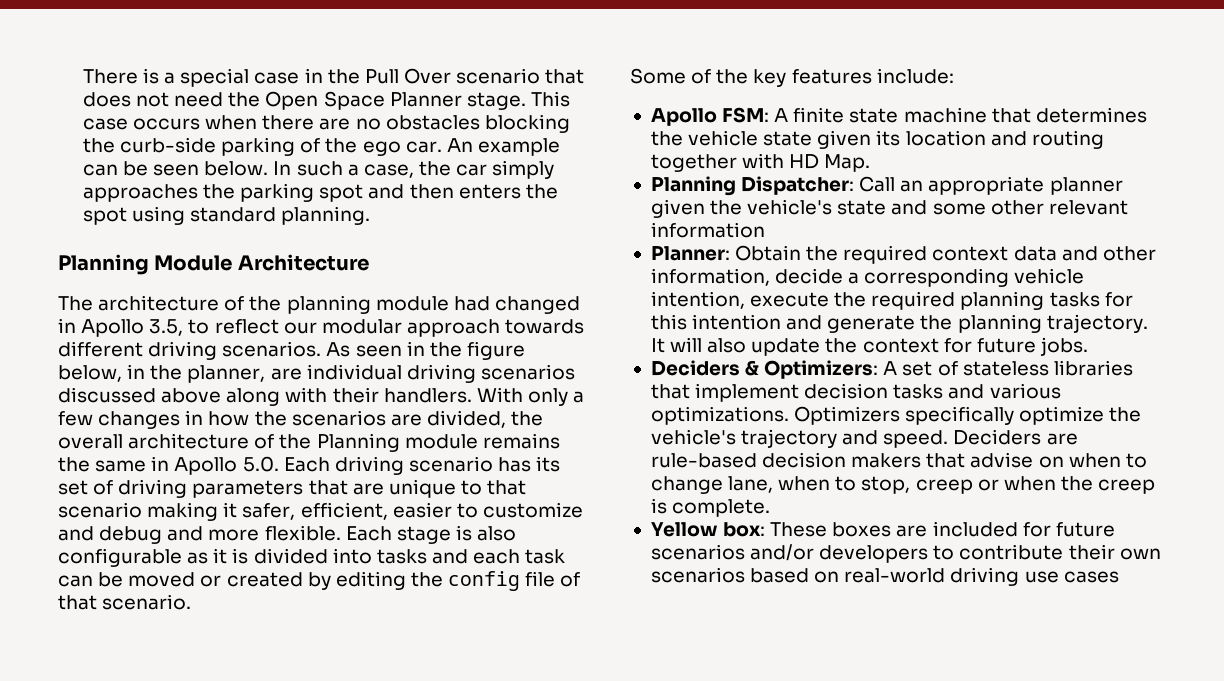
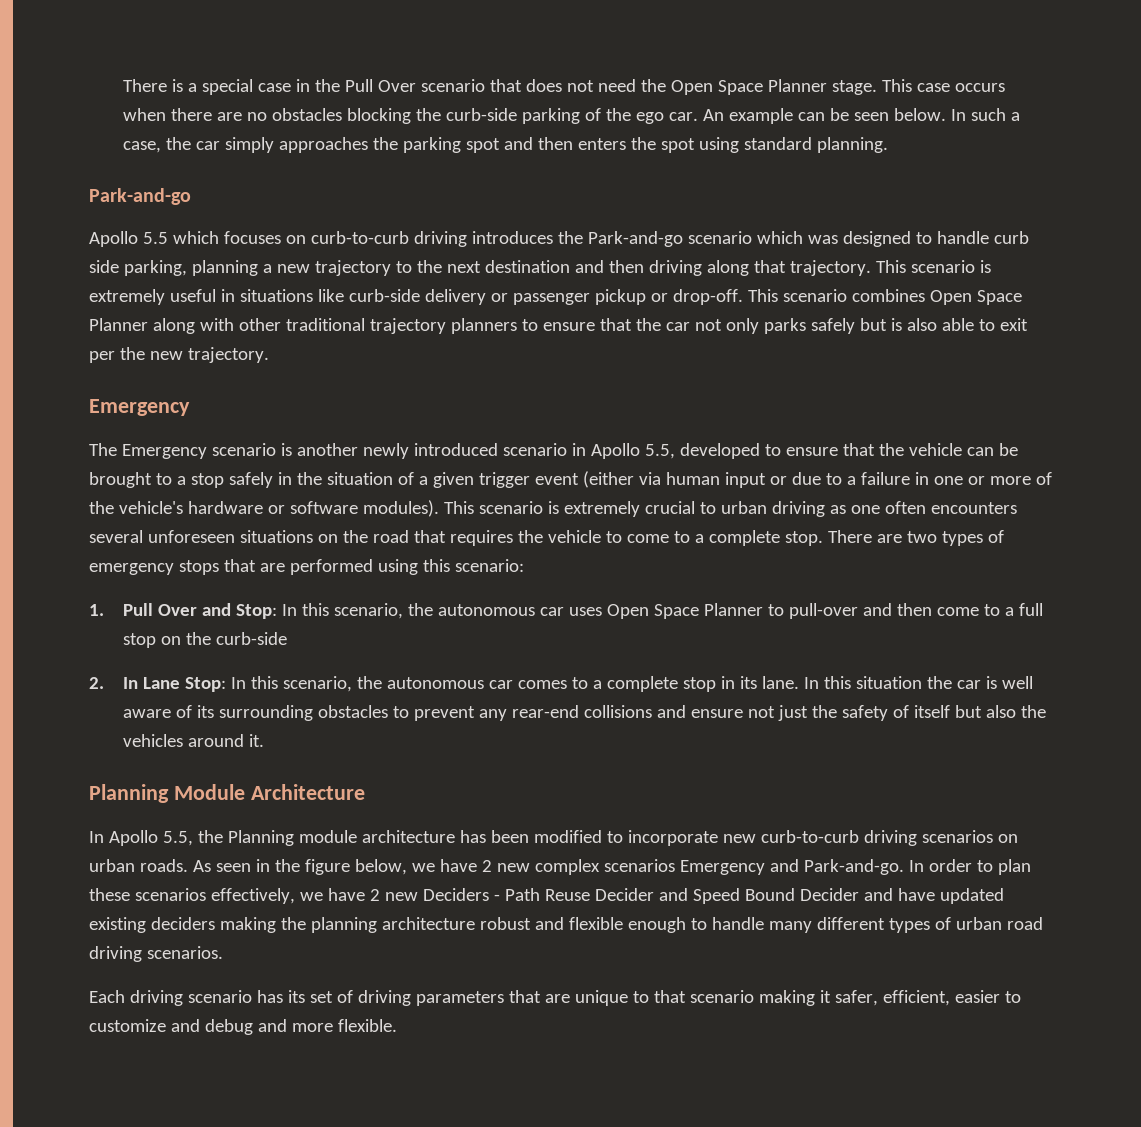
  In such a case, the car simply approaches the parking spot and then enters the spot using standard planning.
+ Park-and-go
+ Apollo 5.5 which focuses on curb-to-curb driving introduces the Park-and-go scenario which was designed to handle curb side parking, planning a new trajectory to the next destination and then driving along that trajectory. This scenario is extremely useful in situations like curb-side delivery or passenger pickup or drop-off. This scenario combines Open Space Planner along with other traditional trajectory planners to ensure that the car not only parks safely but is also able to exit per the new trajectory.
+ Emergency
+ The Emergency scenario is another newly introduced scenario in Apollo 5.5, developed to ensure that the vehicle can be brought to a stop safely in the situation of a given trigger event (either via human input or due to a failure in one or more of the vehicle's hardware or software modules). This scenario is extremely crucial to urban driving as one often encounters several unforeseen situations on the road that requires the vehicle to come to a complete stop. There are two types of emergency stops that are performed using this scenario:
+ 1. Pull Over and Stop: In this scenario, the autonomous car uses Open Space Planner to pull-over and then come to a full stop on the curb-side
+ 2. In Lane Stop: In this scenario, the autonomous car comes to a complete stop in its lane. In this situation the car is well aware of its surrounding obstacles to prevent any rear-end collisions and ensure not just the safety of itself but also the vehicles around it.
  Planning Module Architecture
- The architecture of the planning module had changed in Apollo 3.5, to reflect our modular approach towards different driving scenarios.
+ In Apollo 5.5, the Planning module architecture has been modified to incorporate new curb-to-curb driving scenarios on urban roads.
- As seen in the figure below, in the planner, are individual driving scenarios discussed above along with their handlers. With only a few changes in how the scenarios are divided, the overall architecture of the Planning module remains the same in Apollo 5.0. Each driving scenario has its set of driving parameters that are unique to that scenario making it safer, efficient, easier to customize and debug and more flexible. Each stage is also configurable as it is divided into tasks and each task can be moved or created by editing the config file of that scenario.
- Some of the key features include:
- Apollo FSM: A finite state machine that determines the vehicle state given its location and routing together with HD Map.
- Planning Dispatcher: Call an appropriate planner given the vehicle's state and some other relevant information
- Planner: Obtain the required context data and other information, decide a corresponding vehicle intention, execute the required planning tasks for this intention and generate the planning trajectory. It will also update the context for future jobs.
- Deciders & Optimizers: A set of stateless libraries that implement decision tasks and various optimizations. Optimizers specifically optimize the vehicle's trajectory and speed. Deciders are rule-based decision makers that advise on when to change lane, when to stop, creep or when the creep is complete.
- Yellow box: These boxes are included for future scenarios and/or developers to contribute their own scenarios based on real-world driving use cases
+ As seen in the figure below, we have 2 new complex scenarios Emergency and Park-and-go. In order to plan these scenarios effectively, we have 2 new Deciders - Path Reuse Decider and Speed Bound Decider and have updated existing deciders making the planning architecture robust and flexible enough to handle many different types of urban road driving scenarios.
+ Each driving scenario has its set of driving parameters that are unique to that scenario making it safer, efficient, easier to customize and debug and more flexible.

